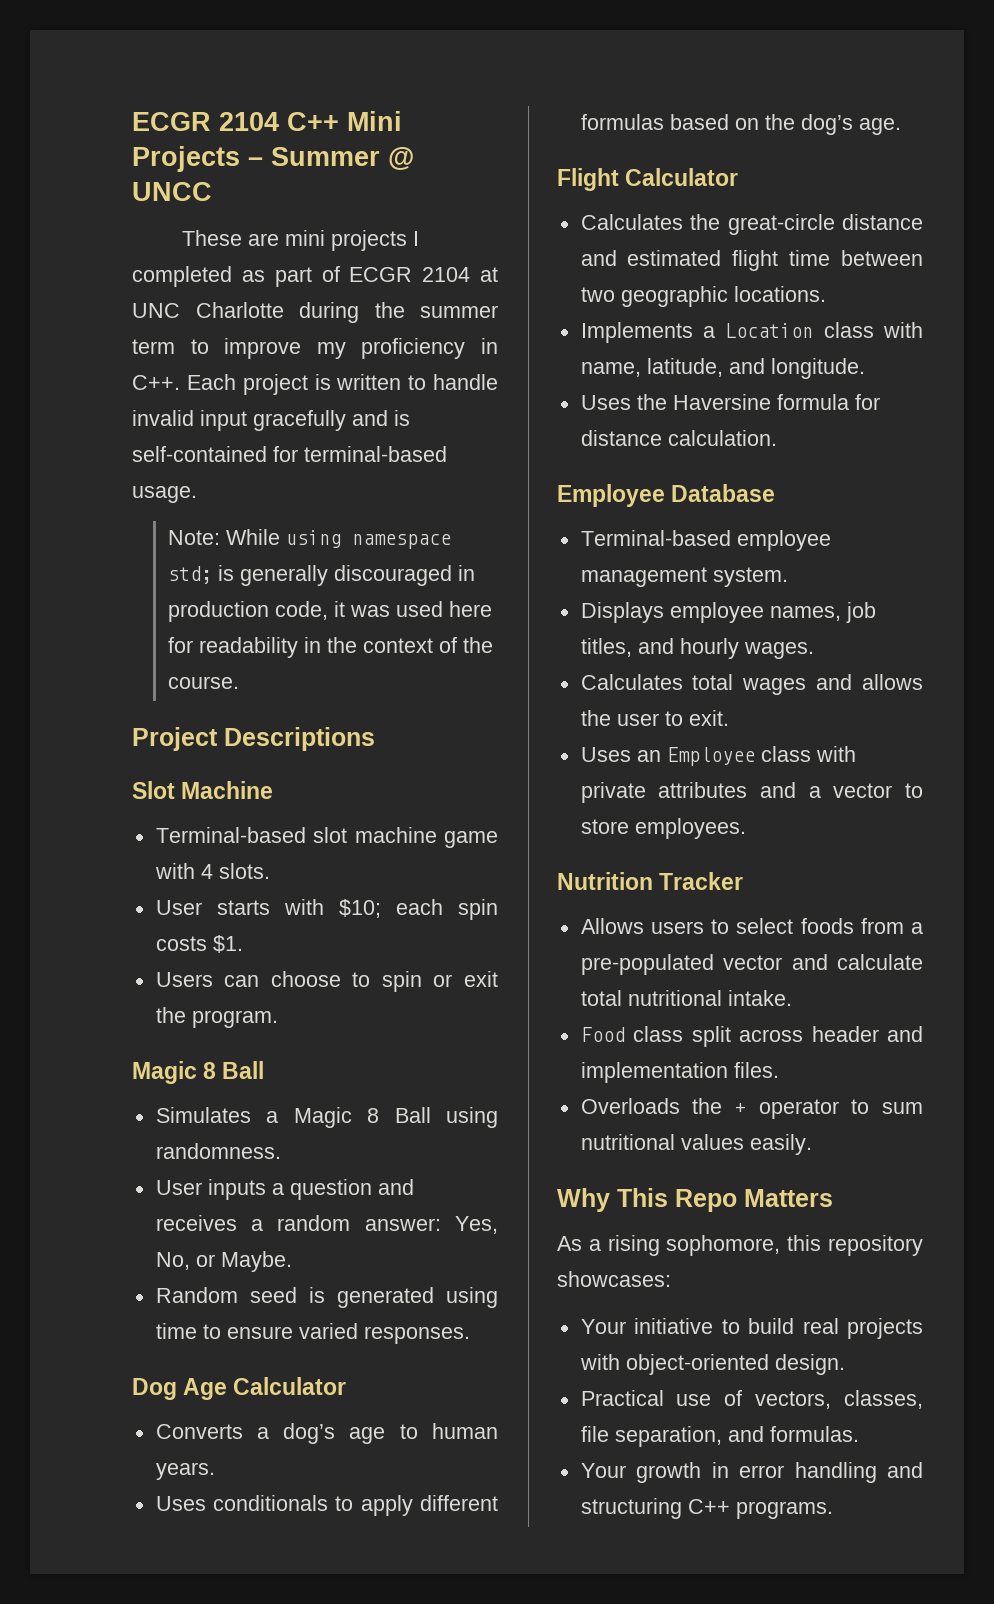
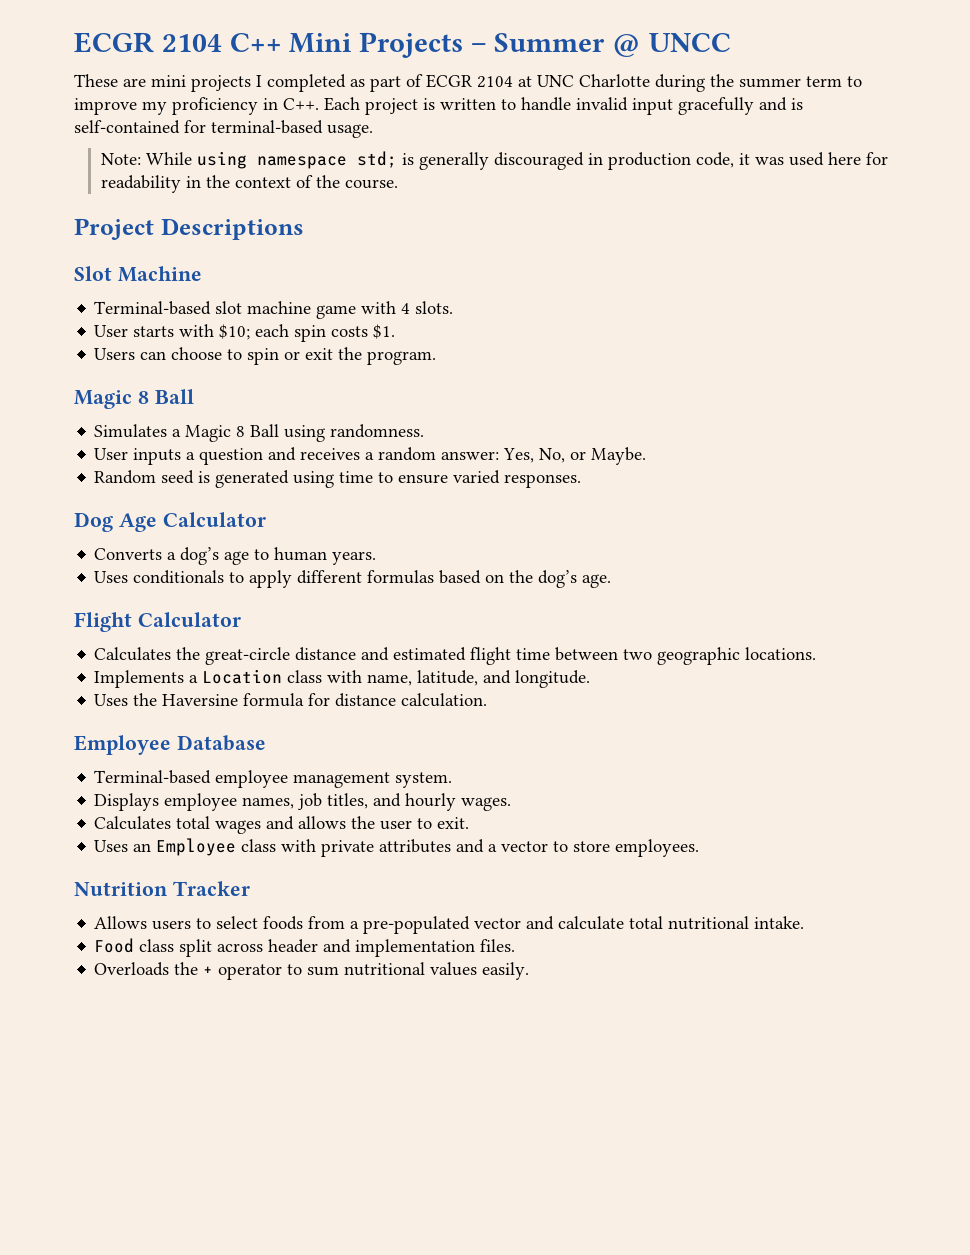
- Why This Repo Matters
- As a rising sophomore, this repository showcases:
- Your initiative to build real projects with object-oriented design.
- Practical use of vectors, classes, file separation, and formulas.
- Your growth in error handling and structuring C++ programs.

